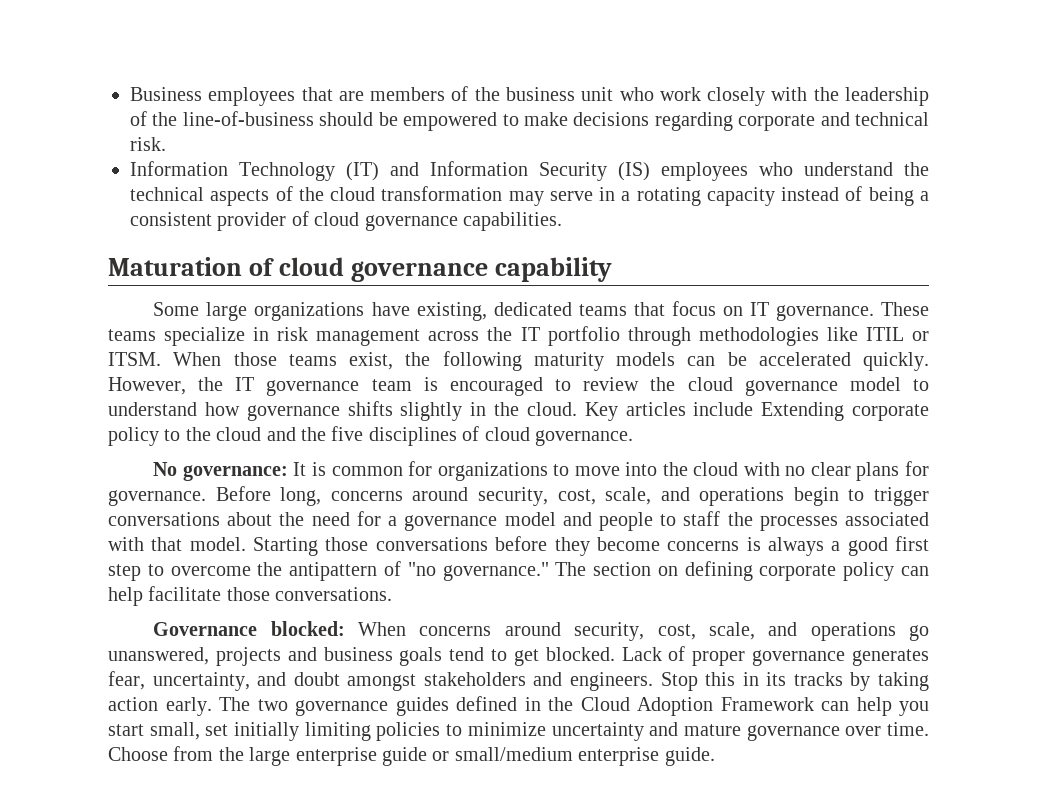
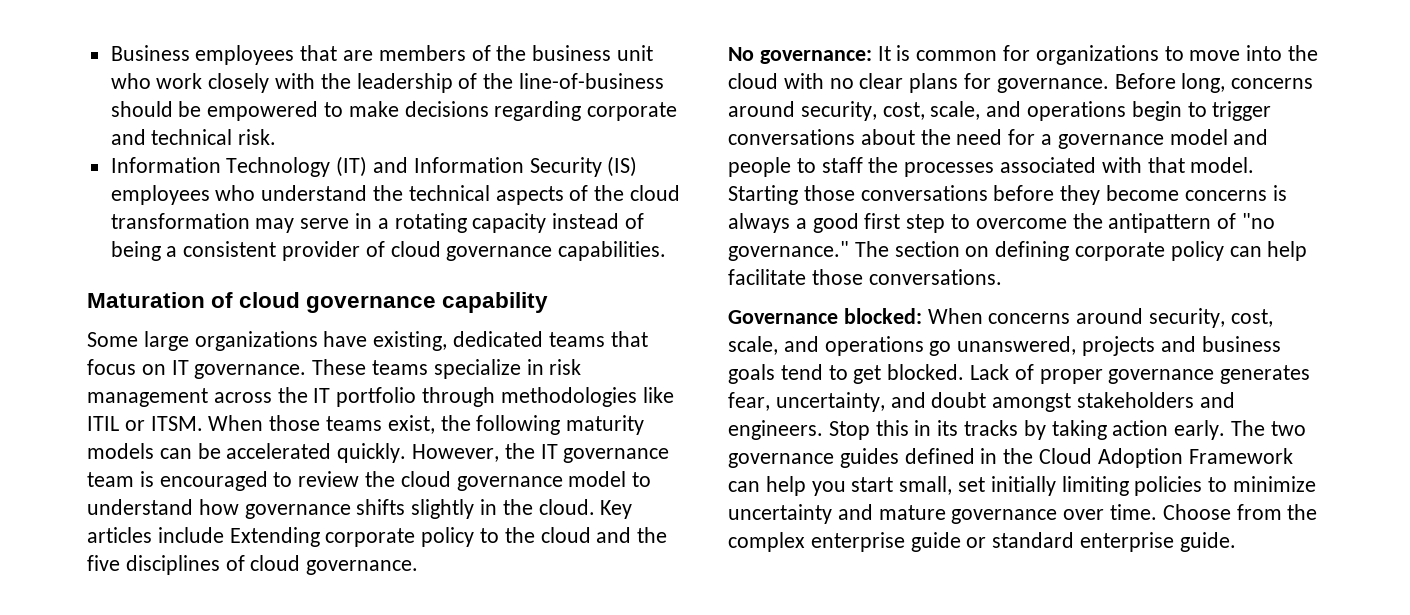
- Choose from the large enterprise guide or small/medium enterprise guide.
+ Choose from the complex enterprise guide or standard enterprise guide.

